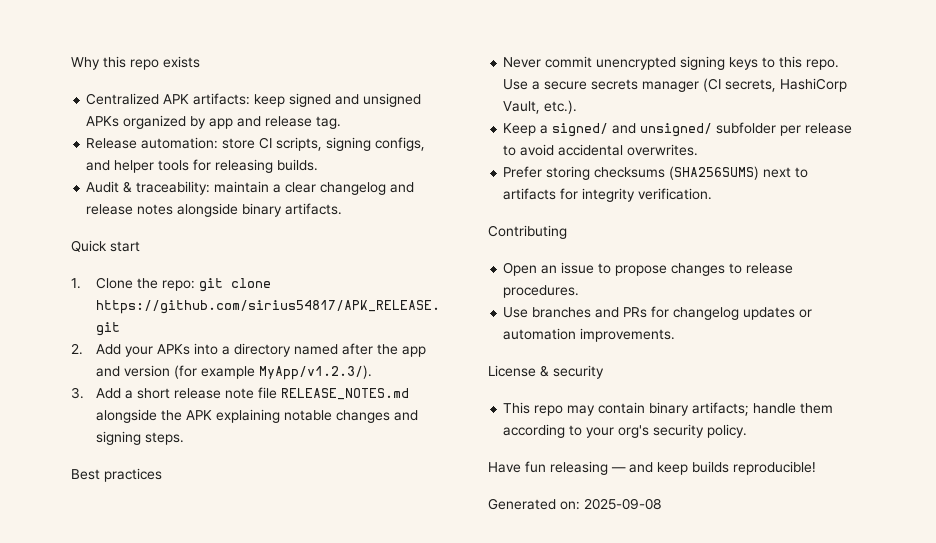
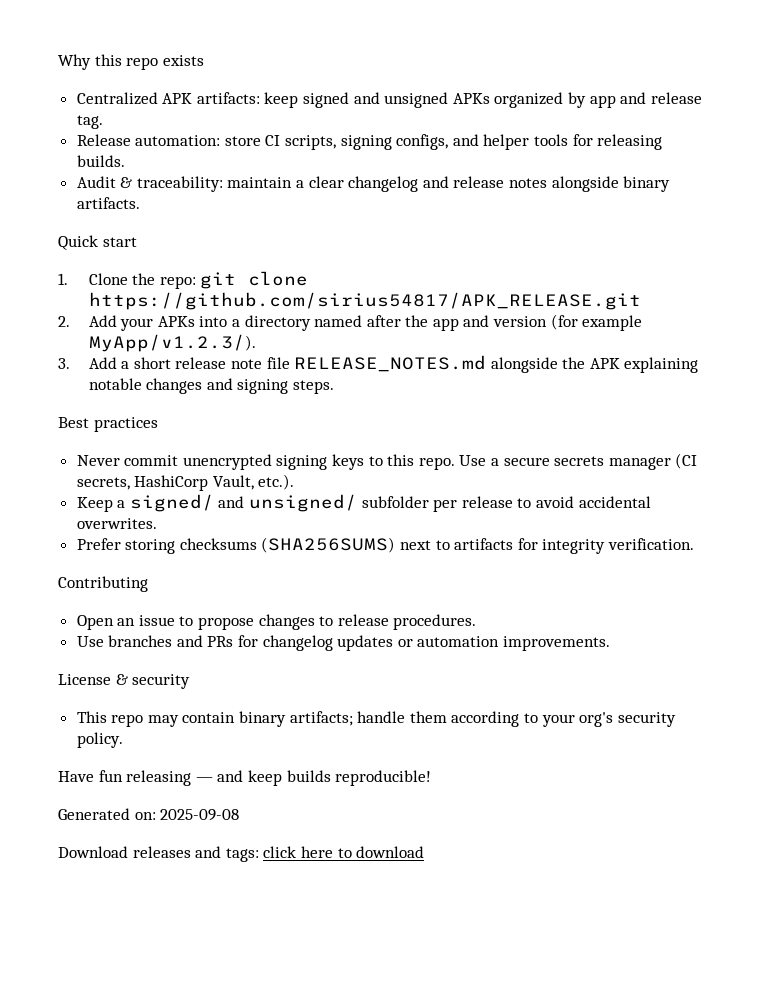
+ Download releases and tags: click here to download

